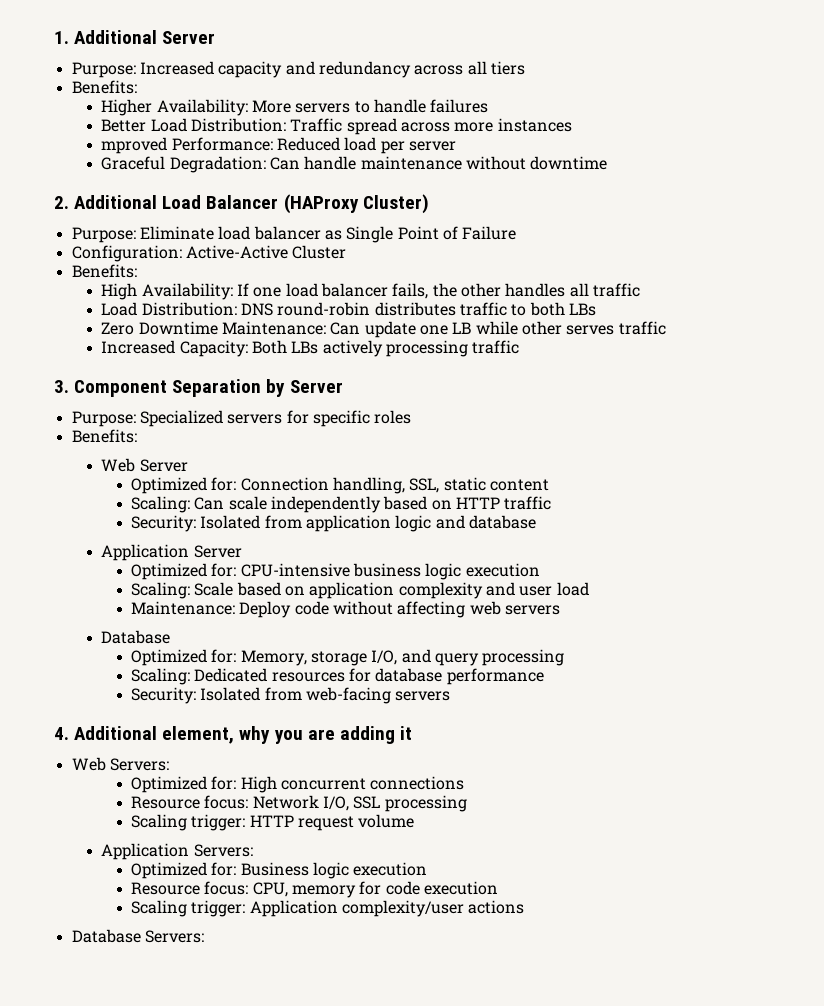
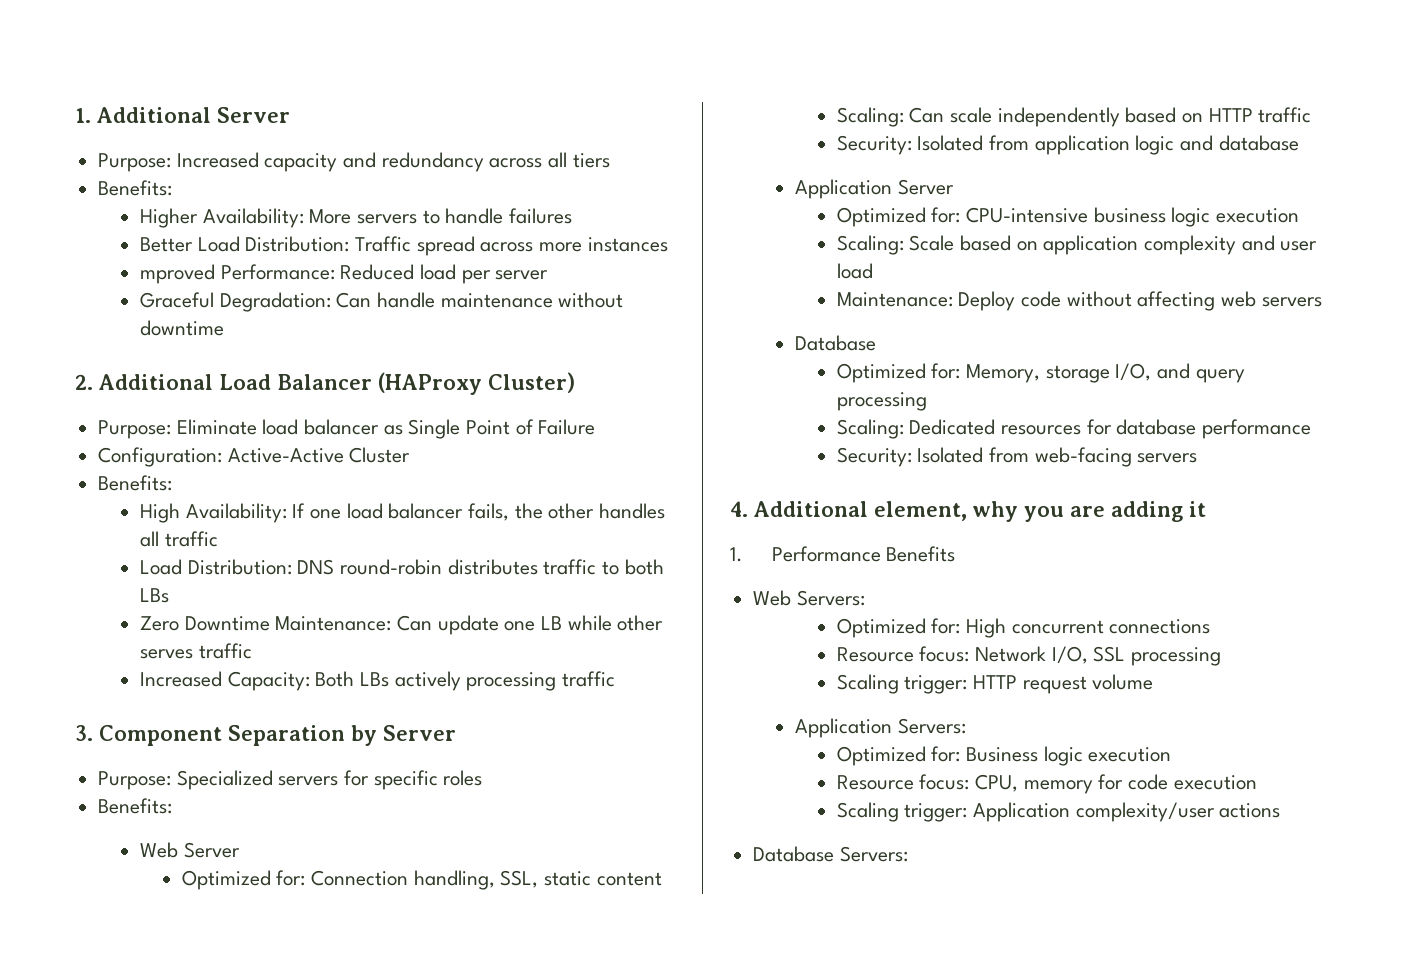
+ 1. Performance Benefits

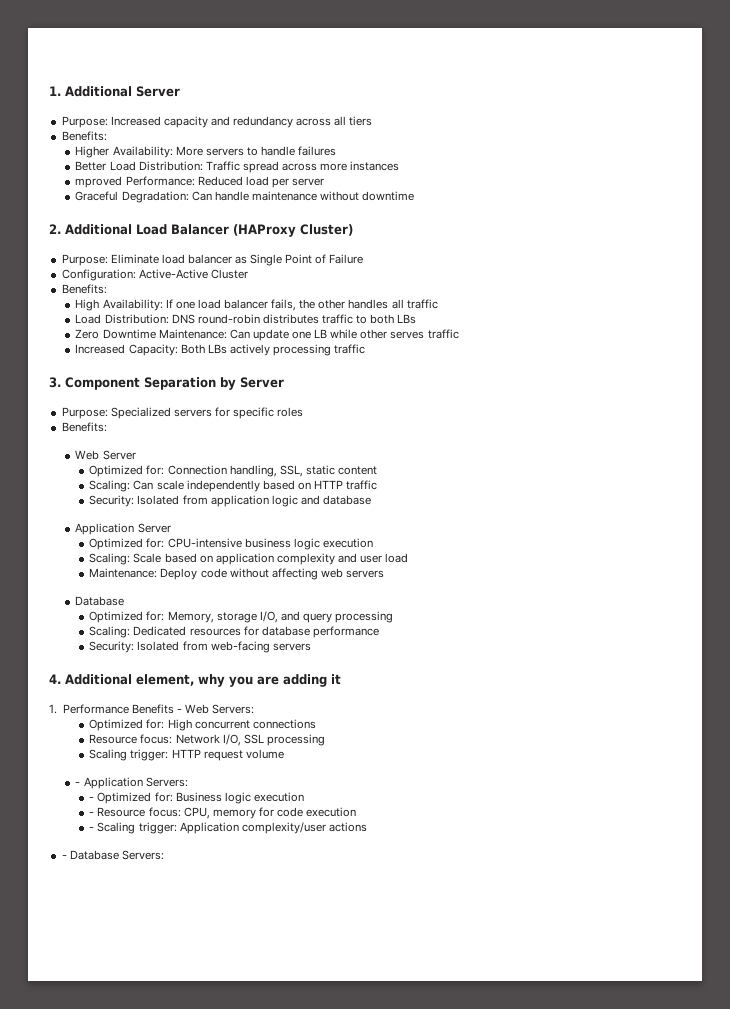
- 1. Performance Benefits
- Web Servers:
+ 1. Performance Benefits - Web Servers:
- Application Servers:
+ - Application Servers:
- Optimized for: Business logic execution
+ - Optimized for: Business logic execution
- Resource focus: CPU, memory for code execution
+ - Resource focus: CPU, memory for code execution
- Scaling trigger: Application complexity/user actions
+ - Scaling trigger: Application complexity/user actions
- Database Servers:
+ - Database Servers:

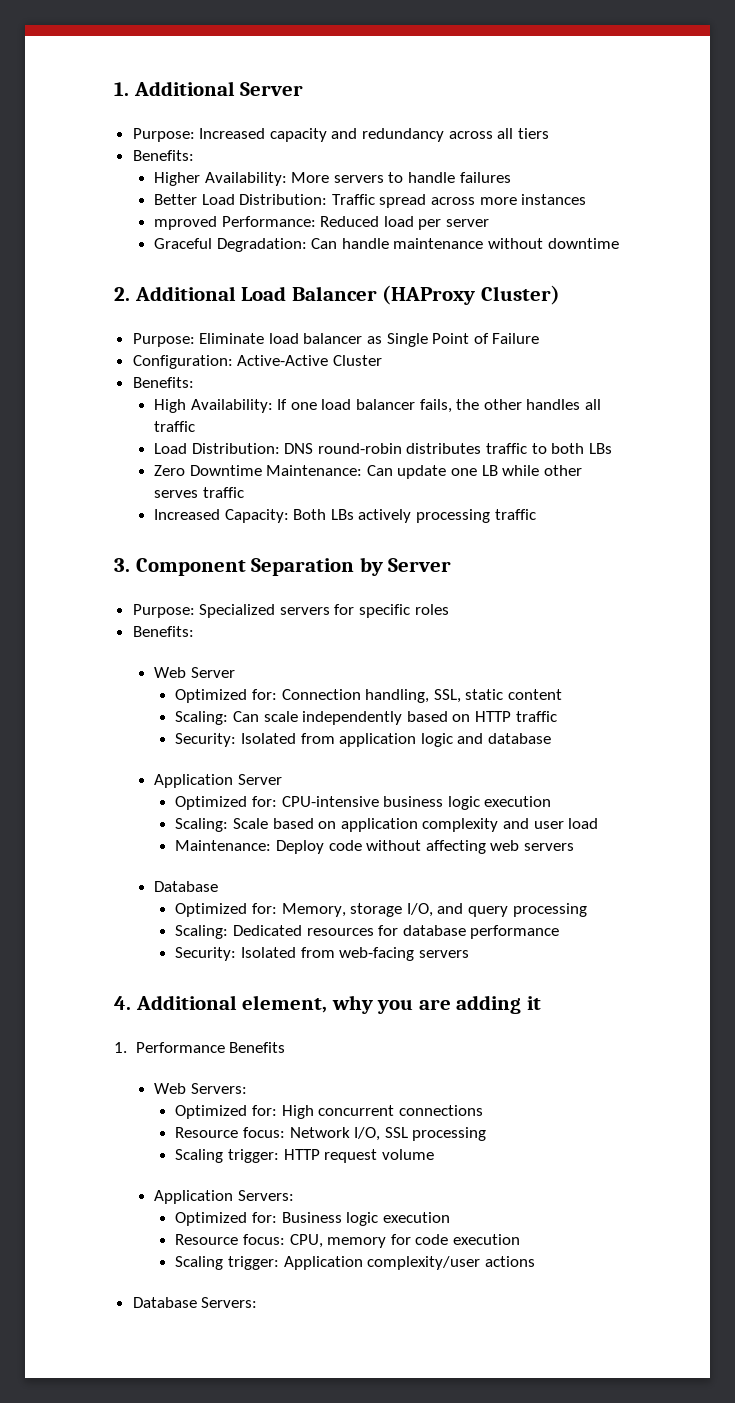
- 1. Performance Benefits - Web Servers:
+ 1. Performance Benefits
+ Web Servers:
- - Application Servers:
+ Application Servers:
- - Optimized for: Business logic execution
+ Optimized for: Business logic execution
- - Resource focus: CPU, memory for code execution
+ Resource focus: CPU, memory for code execution
- - Scaling trigger: Application complexity/user actions
+ Scaling trigger: Application complexity/user actions
- - Database Servers:
+ Database Servers:

